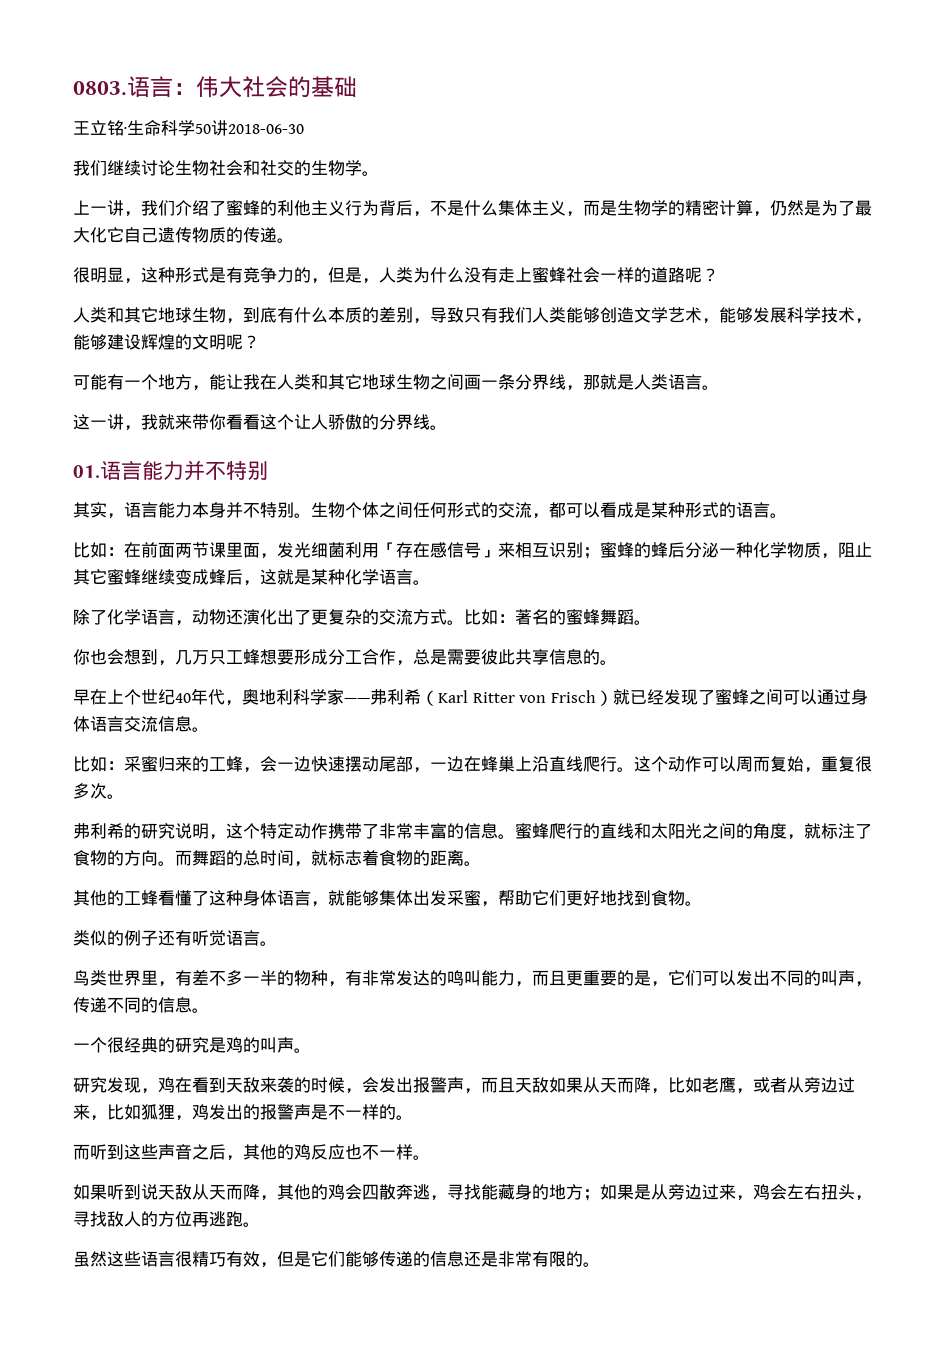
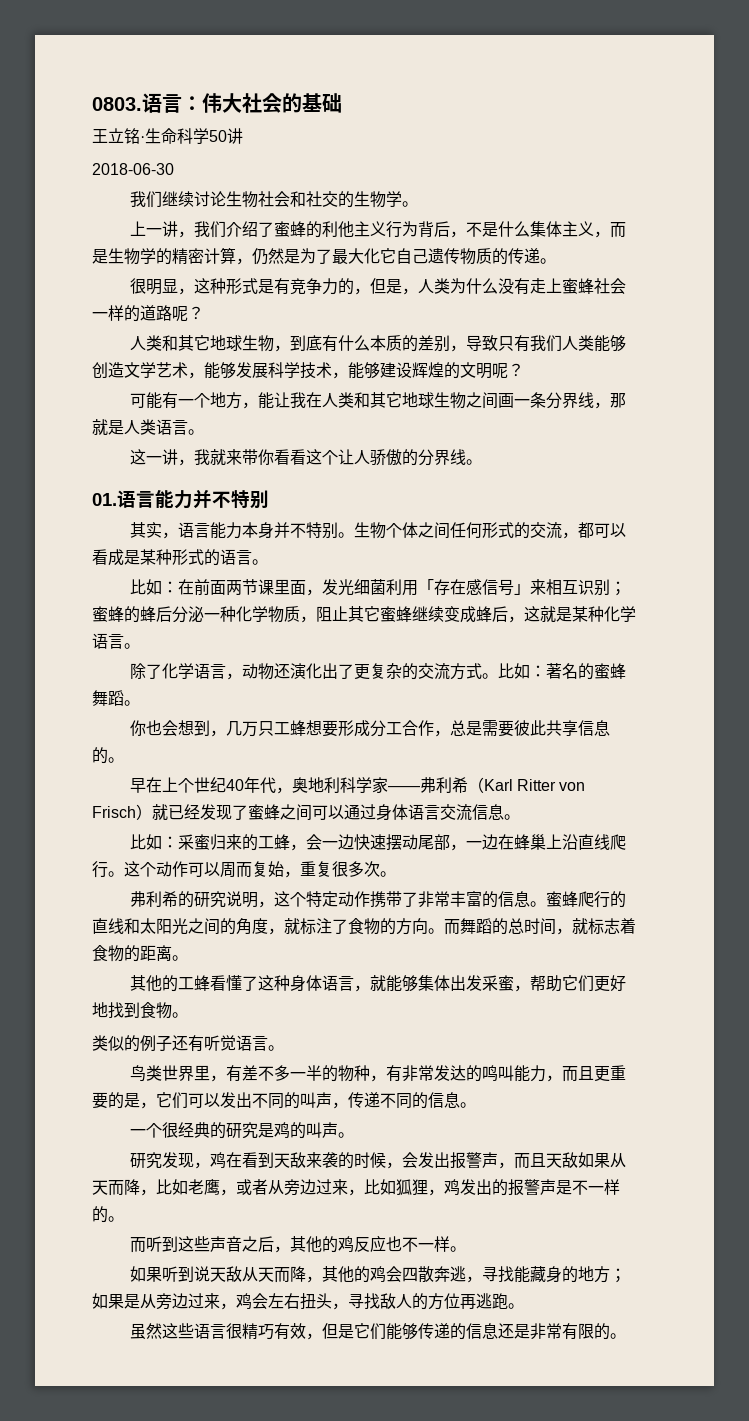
- 王立铭·生命科学50讲2018-06-30
+ 王立铭·生命科学50讲
+ 2018-06-30

